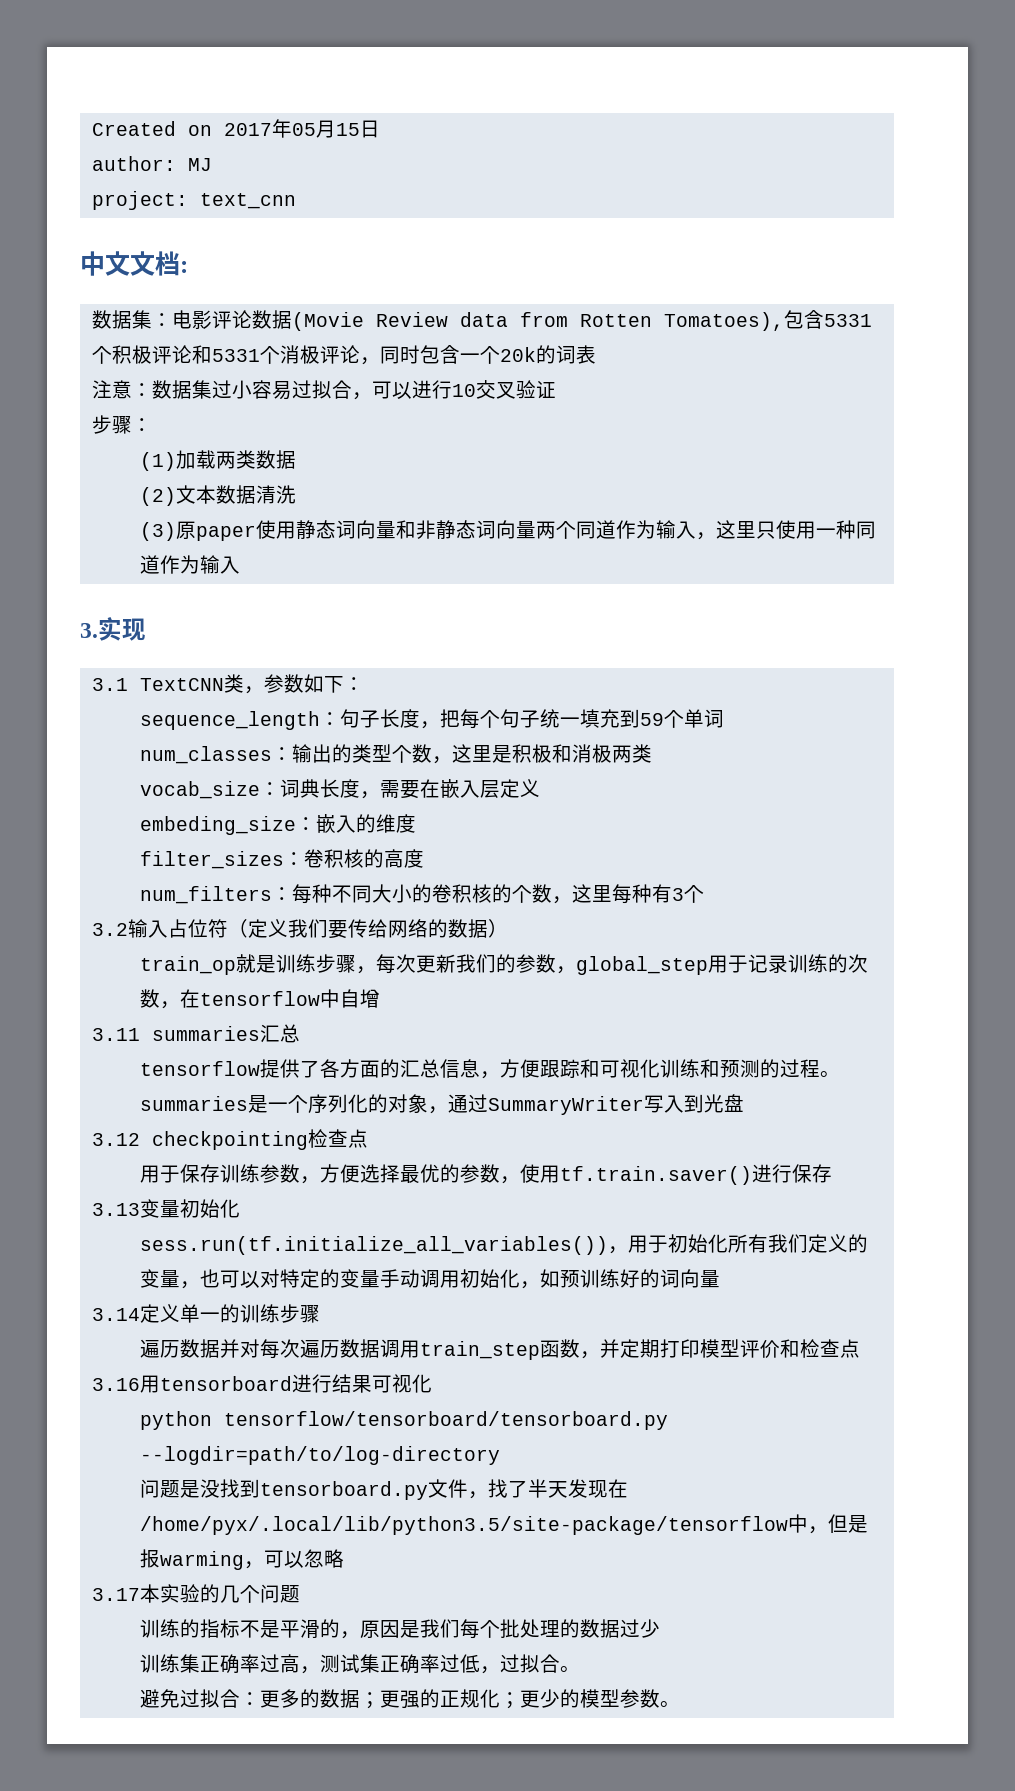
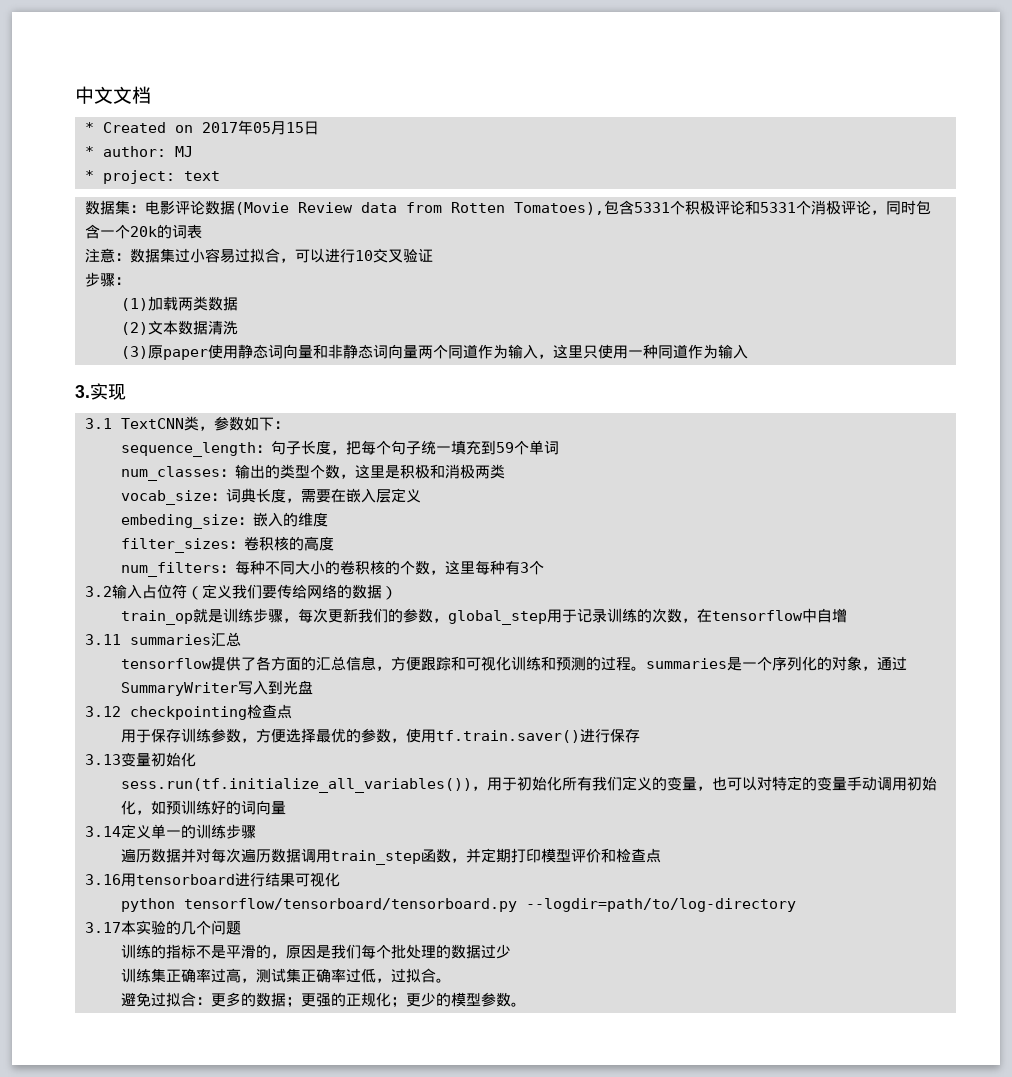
- Created on 2017年05月15日
+ 中文文档
+ * Created on 2017年05月15日
- author: MJ
+ * author: MJ
- project: text_cnn
- 中文文档:
+ * project: text
- 问题是没找到tensorboard.py文件，找了半天发现在/home/pyx/.local/lib/python3.5/site-package/tensorflow中，但是报warming，可以忽略

